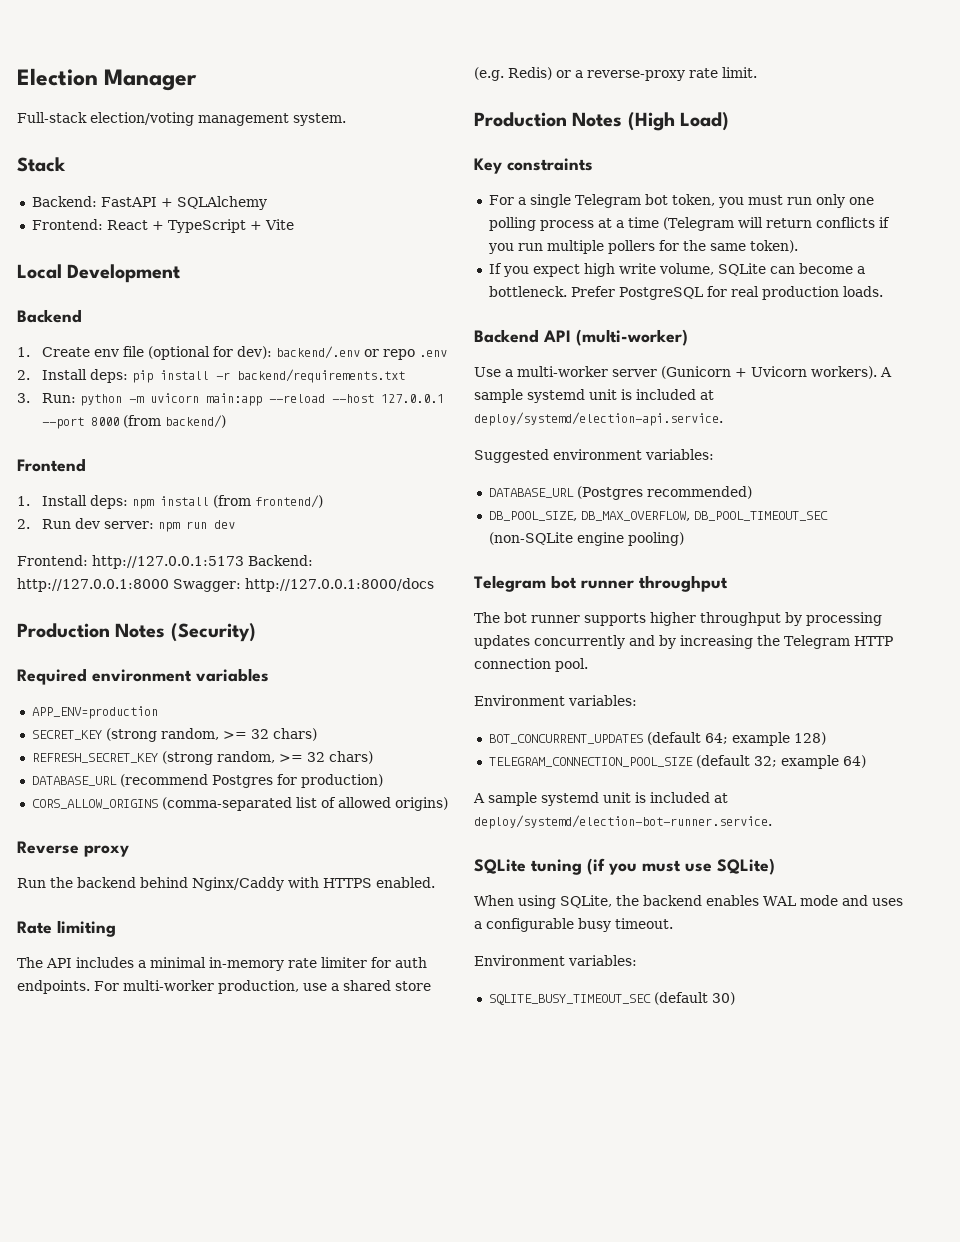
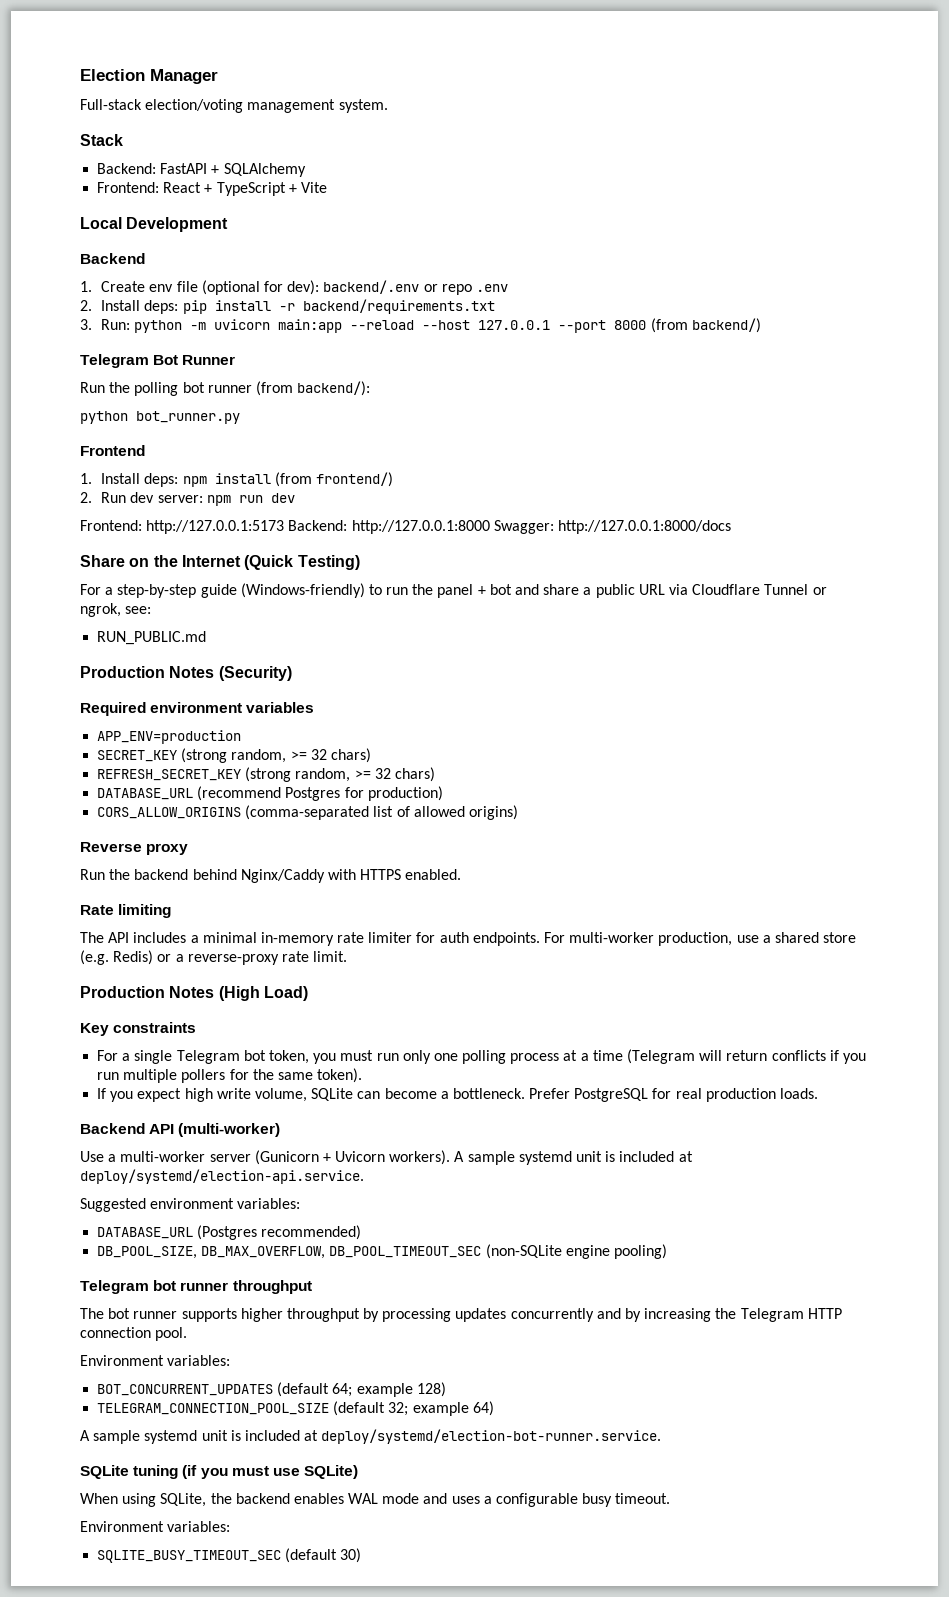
+ Telegram Bot Runner
+ Run the polling bot runner (from backend/):
+ python bot_runner.py
+ Share on the Internet (Quick Testing)
+ For a step-by-step guide (Windows-friendly) to run the panel + bot and share a public URL via Cloudflare Tunnel or ngrok, see:
+ RUN_PUBLIC.md

